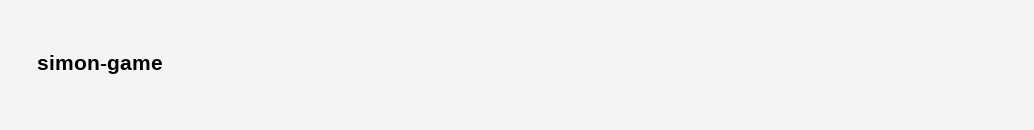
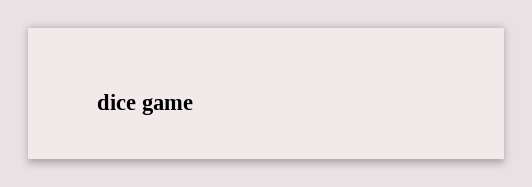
- simon-game
+ dice game

